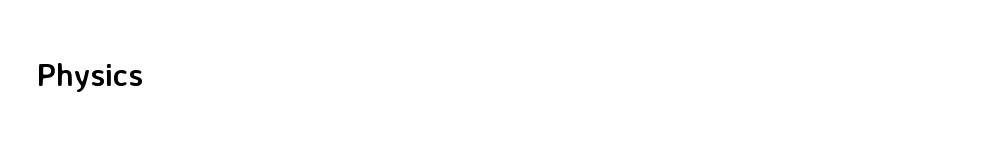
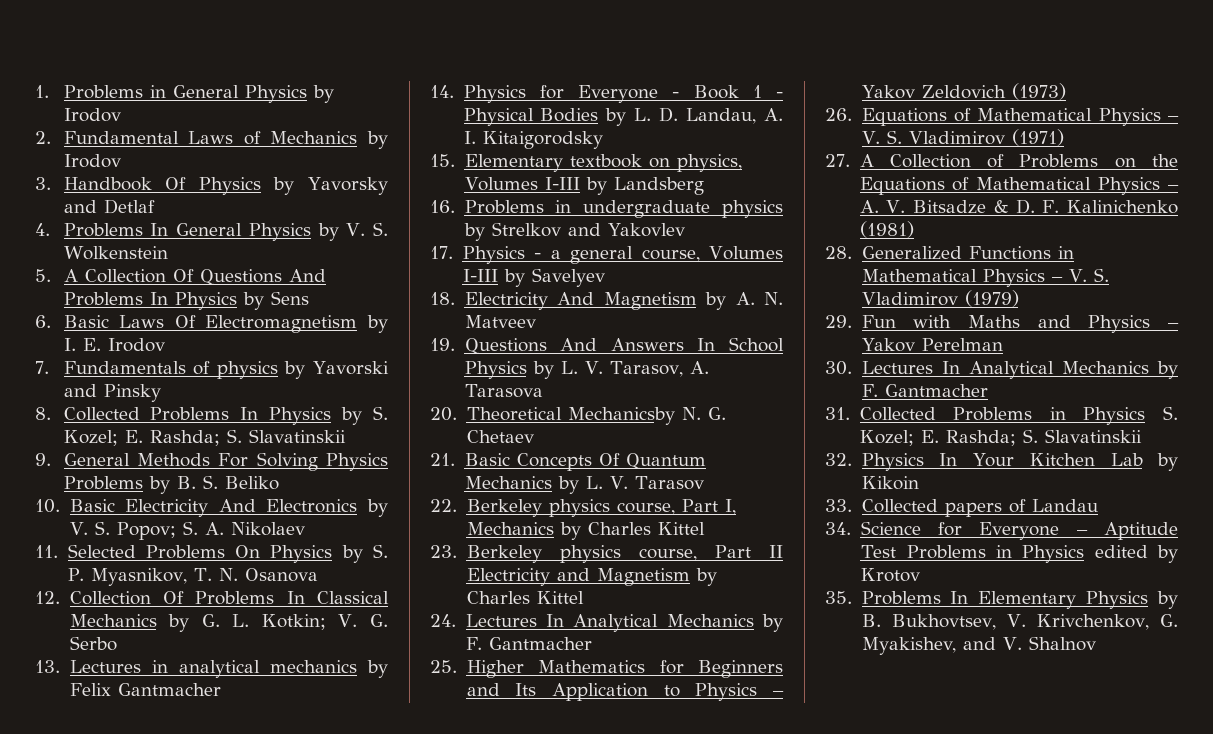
- Physics
+ 1. Problems in General Physics by Irodov
+ 2. Fundamental Laws of Mechanics by Irodov
+ 3. Handbook Of Physics by Yavorsky and Detlaf
+ 4. Problems In General Physics by V. S. Wolkenstein
+ 5. A Collection Of Questions And Problems In Physics by Sens
+ 6. Basic Laws Of Electromagnetism by I. E. Irodov
+ 7. Fundamentals of physics by Yavorski and Pinsky
+ 8. Collected Problems In Physics by S. Kozel; E. Rashda; S. Slavatinskii
+ 9. General Methods For Solving Physics Problems by B. S. Beliko
+ 10. Basic Electricity And Electronics by V. S. Popov; S. A. Nikolaev
+ 11. Selected Problems On Physics by S. P. Myasnikov, T. N. Osanova
+ 12. Collection Of Problems In Classical Mechanics by G. L. Kotkin; V. G. Serbo
+ 13. Lectures in analytical mechanics by Felix Gantmacher
+ 14. Physics for Everyone - Book 1 - Physical Bodies by L. D. Landau, A. I. Kitaigorodsky
+ 15. Elementary textbook on physics, Volumes I-III by Landsberg
+ 16. Problems in undergraduate physics by Strelkov and Yakovlev
+ 17. Physics - a general course, Volumes I-III by Savelyev
+ 18. Electricity And Magnetism by A. N. Matveev
+ 19. Questions And Answers In School Physics by L. V. Tarasov, A. Tarasova
+ 20. Theoretical Mechanicsby N. G. Chetaev
+ 21. Basic Concepts Of Quantum Mechanics by L. V. Tarasov
+ 22. Berkeley physics course, Part I, Mechanics by Charles Kittel
+ 23. Berkeley physics course, Part II Electricity and Magnetism by Charles Kittel
+ 24. Lectures In Analytical Mechanics by F. Gantmacher
+ 25. Higher Mathematics for Beginners and Its Application to Physics – Yakov Zeldovich (1973)
+ 26. Equations of Mathematical Physics – V. S. Vladimirov (1971)
+ 27. A Collection of Problems on the Equations of Mathematical Physics – A. V. Bitsadze & D. F. Kalinichenko (1981)
+ 28. Generalized Functions in Mathematical Physics – V. S. Vladimirov (1979)
+ 29. Fun with Maths and Physics – Yakov Perelman
+ 30. Lectures In Analytical Mechanics by F. Gantmacher
+ 31. Collected Problems in Physics S. Kozel; E. Rashda; S. Slavatinskii
+ 32. Physics In Your Kitchen Lab by Kikoin
+ 33. Collected papers of Landau
+ 34. Science for Everyone – Aptitude Test Problems in Physics edited by Krotov
+ 35. Problems In Elementary Physics by B. Bukhovtsev, V. Krivchenkov, G. Myakishev, and V. Shalnov

